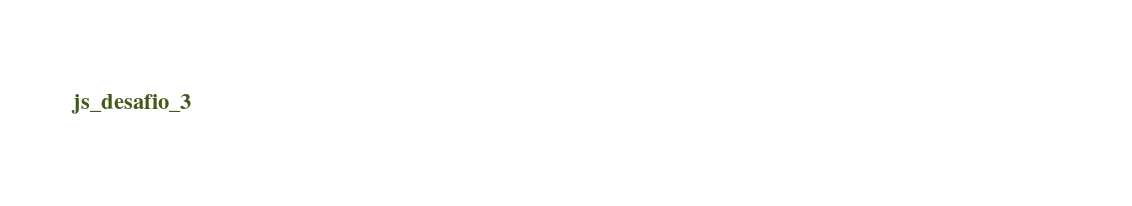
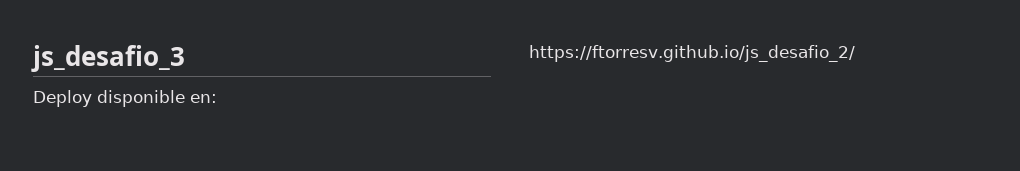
+ Deploy disponible en: https://ftorresv.github.io/js_desafio_2/

